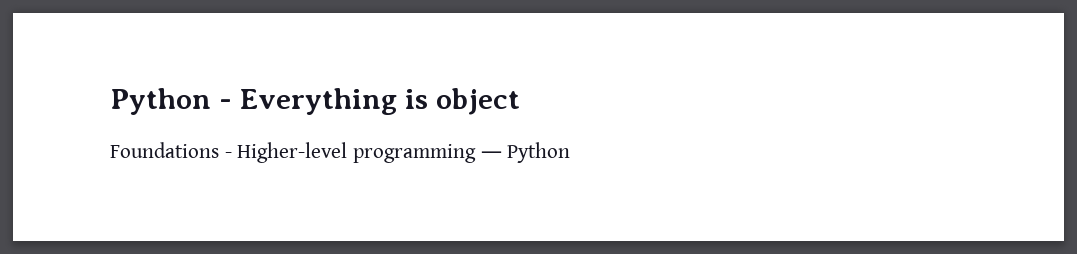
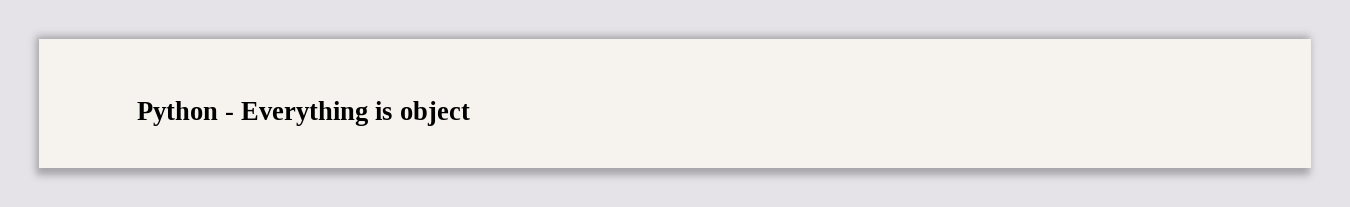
- Foundations - Higher-level programming ― Python

